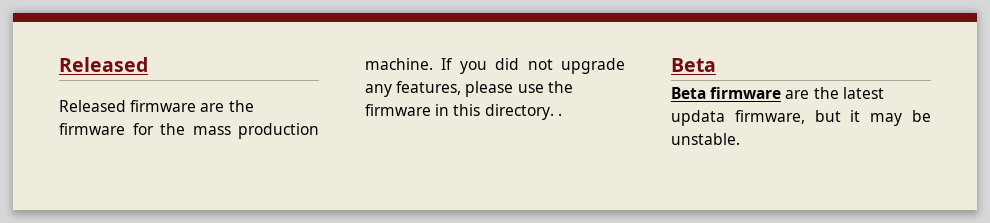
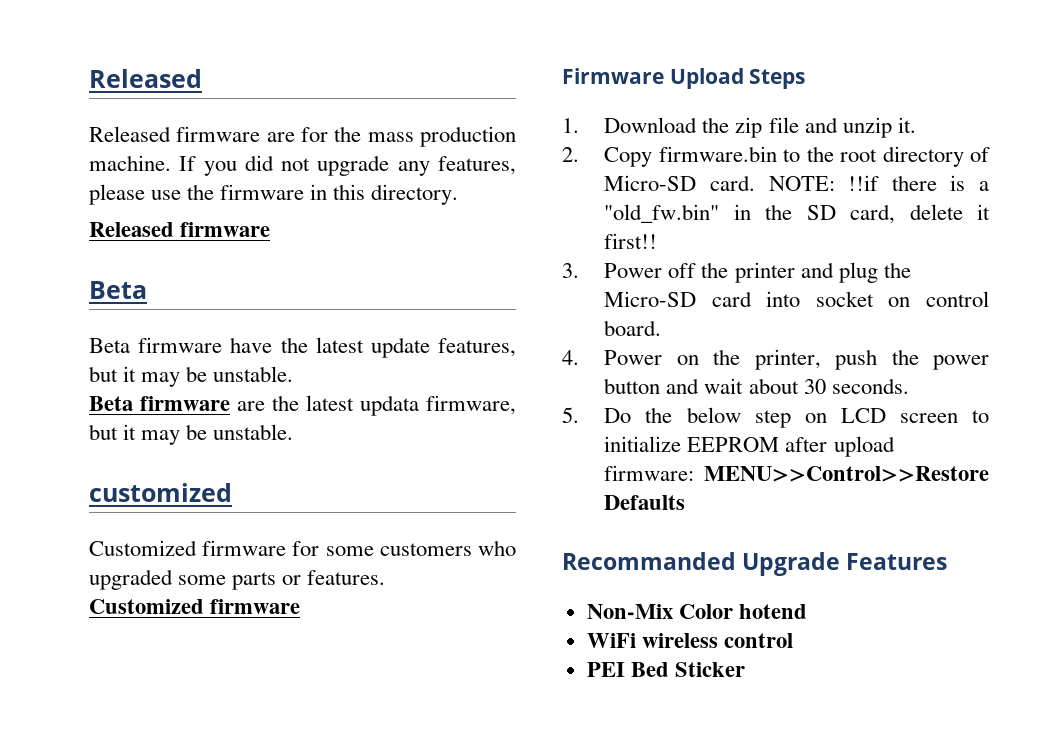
- Released firmware are the firmware for the mass production machine.
+ Released firmware are for the mass production machine.
- If you did not upgrade any features, please use the firmware in this directory. .
+ If you did not upgrade any features, please use the firmware in this directory.
+ Released firmware
  Beta
+ Beta firmware have the latest update features, but it may be unstable.
+ customized
+ Customized firmware for some customers who upgraded some parts or features.
+ Customized firmware
+ Firmware Upload Steps
+ 1. Download the zip file and unzip it.
+ 2. Copy firmware.bin to the root directory of Micro-SD card. NOTE: !!if there is a "old_fw.bin" in the SD card, delete it first!!
+ 3. Power off the printer and plug the Micro-SD card into socket on control board.
+ 4. Power on the printer, push the power button and wait about 30 seconds.
+ 5. Do the below step on LCD screen to initialize EEPROM after upload firmware: MENU>>Control>>Restore Defaults
+ Recommanded Upgrade Features
+ Non-Mix Color hotend
+ WiFi wireless control
+ PEI Bed Sticker

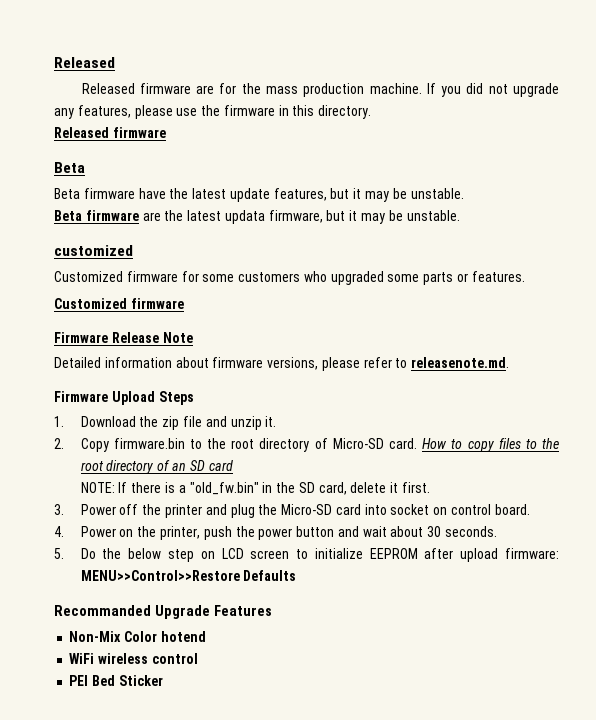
+ Firmware Release Note
+ Detailed information about firmware versions, please refer to releasenote.md.
- NOTE: !!if there is a "old_fw.bin" in the SD card, delete it first!!
+ How to copy files to the root directory of an SD card
+ NOTE: If there is a "old_fw.bin" in the SD card, delete it first.

